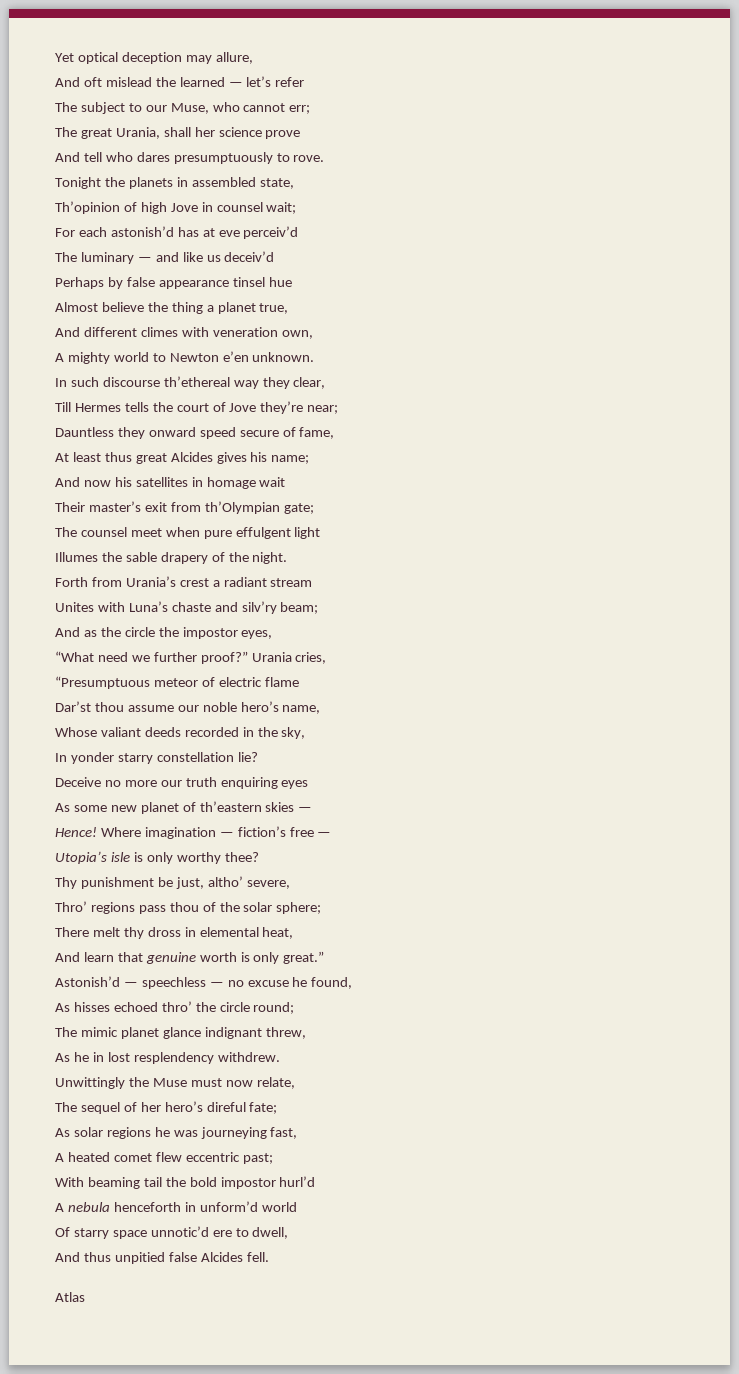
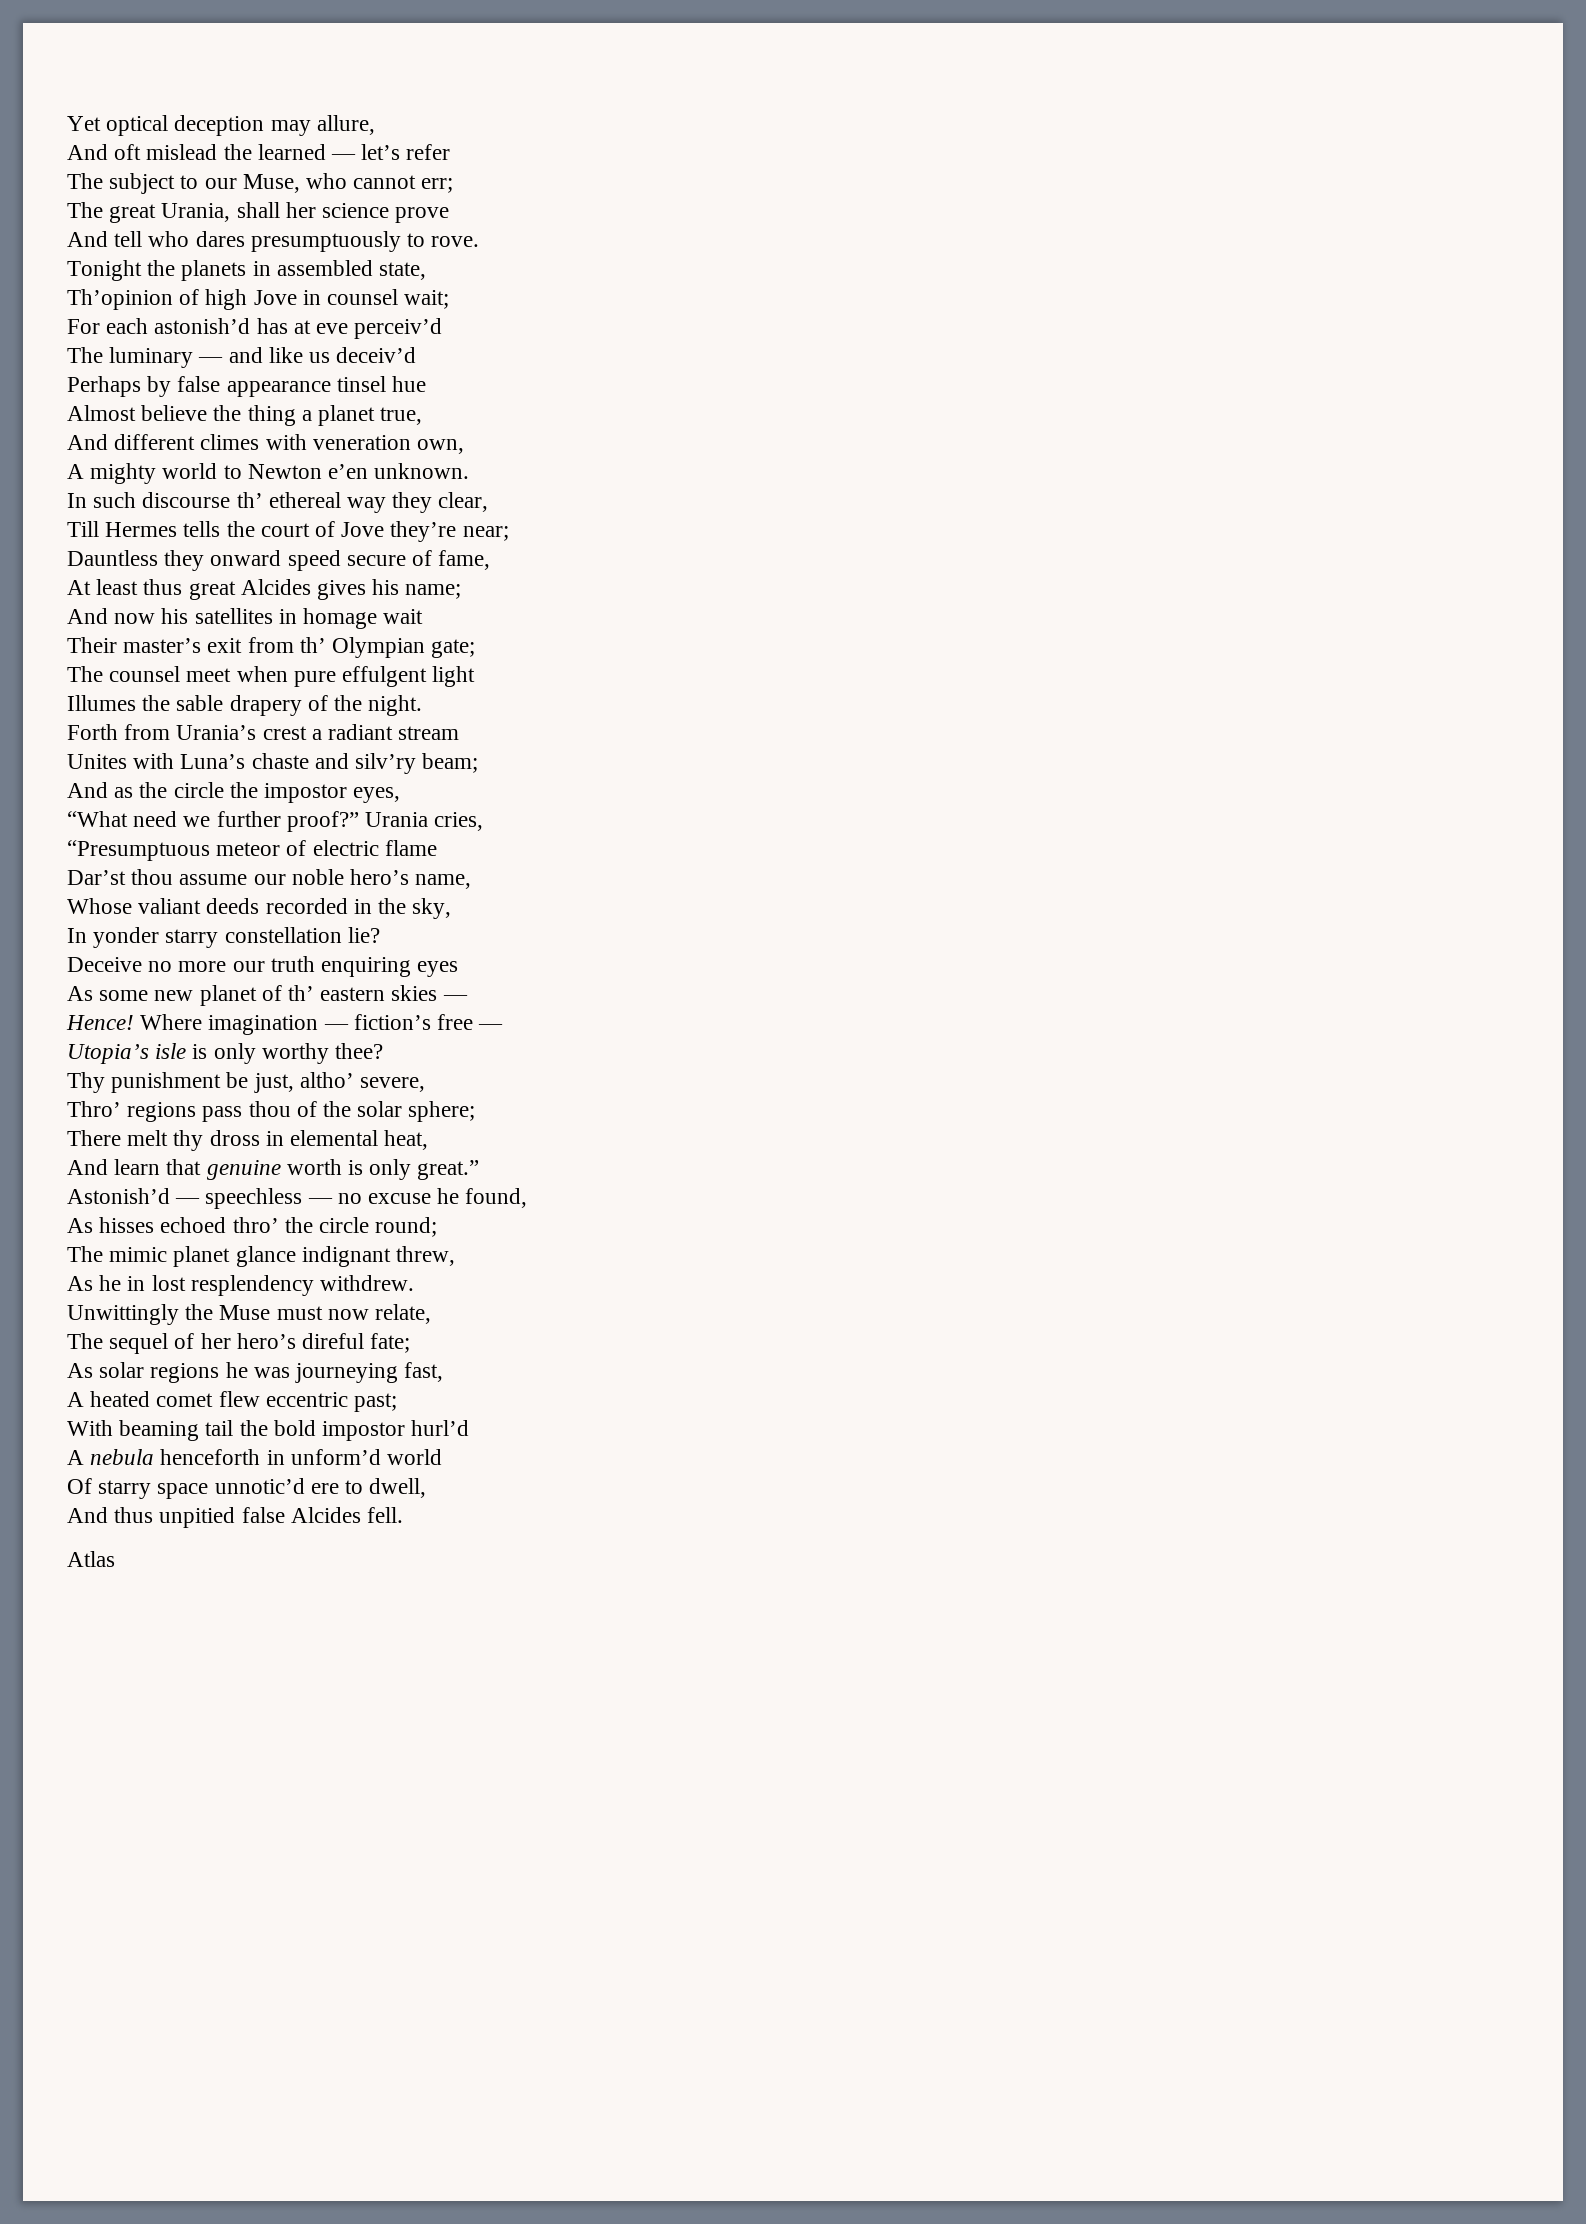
- In such discourse th’ethereal way they clear,
+ In such discourse th’ ethereal way they clear,
- Their master’s exit from th’Olympian gate;
+ Their master’s exit from th’ Olympian gate;
- As some new planet of th’eastern skies —
+ As some new planet of th’ eastern skies —

